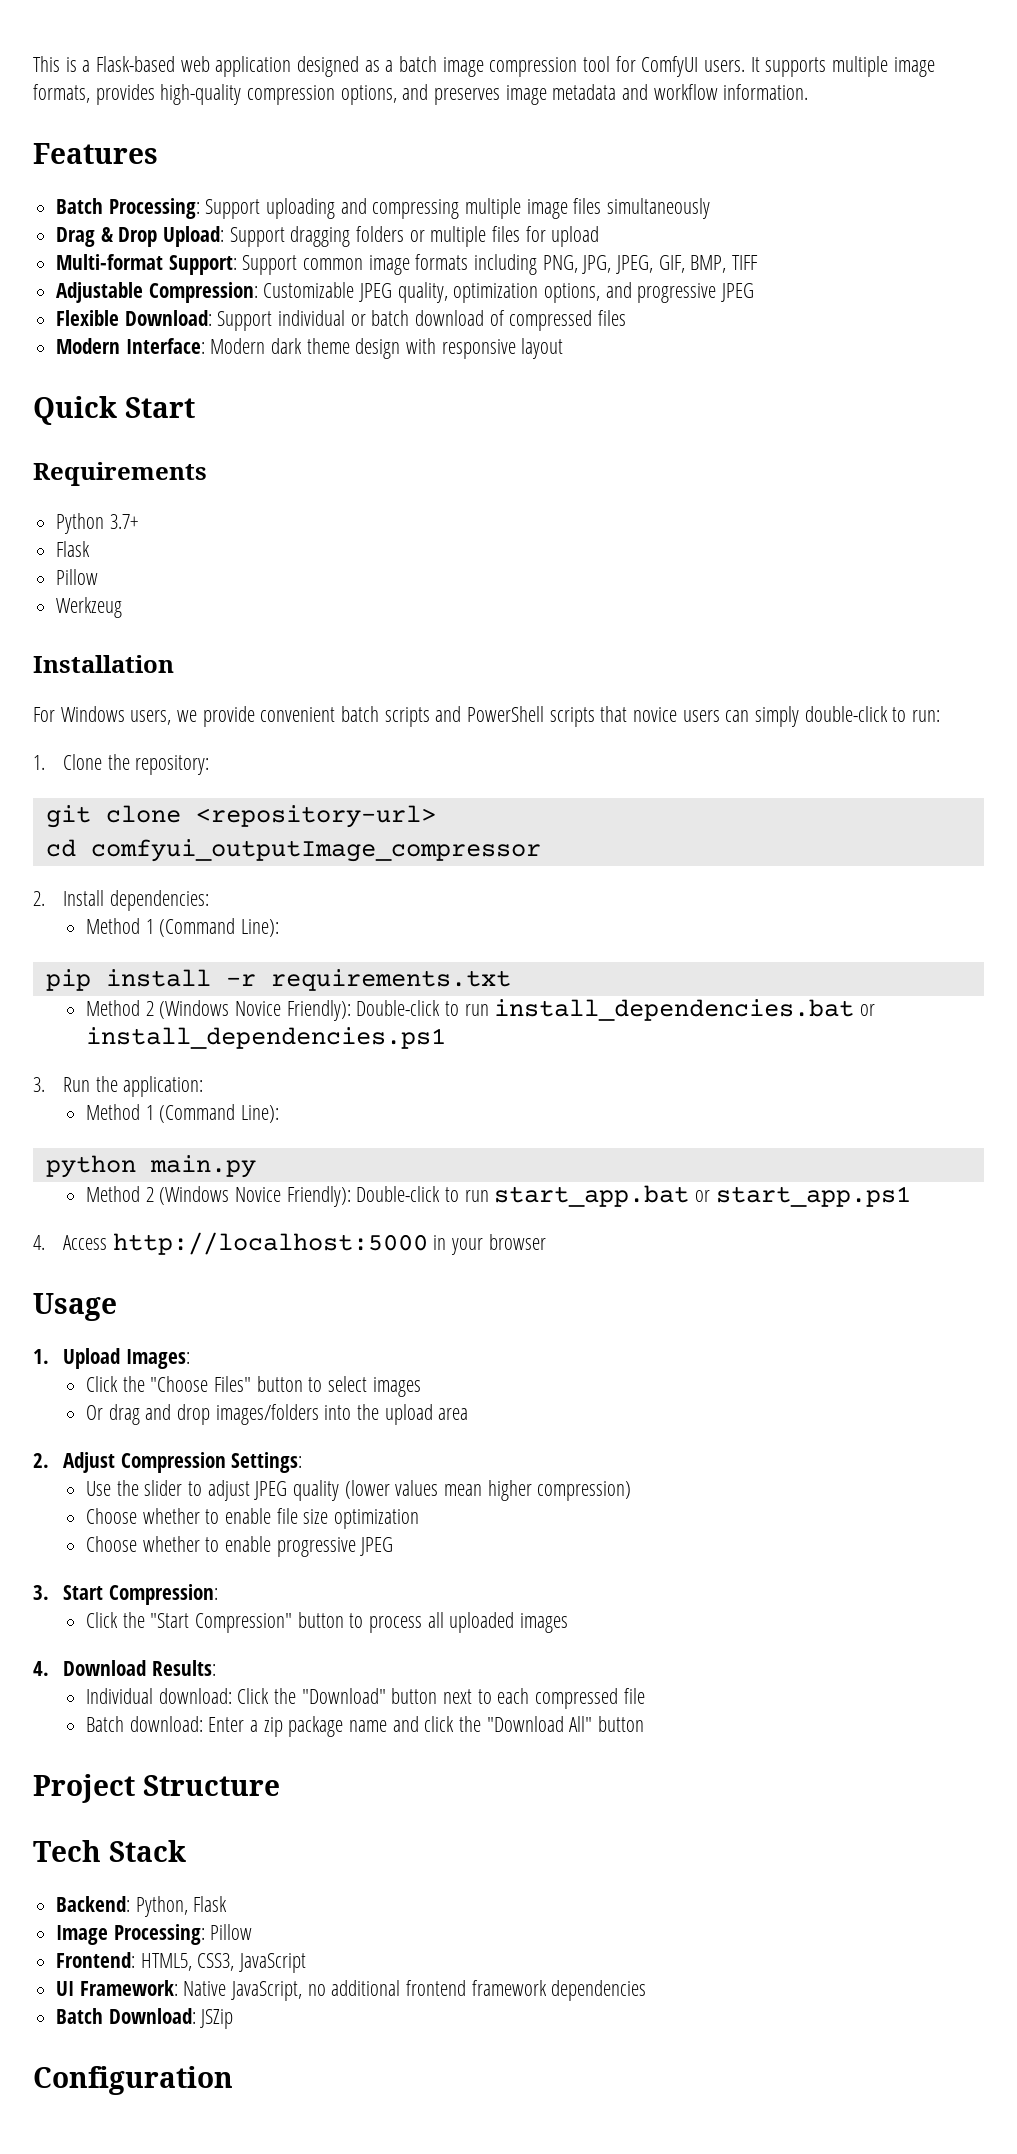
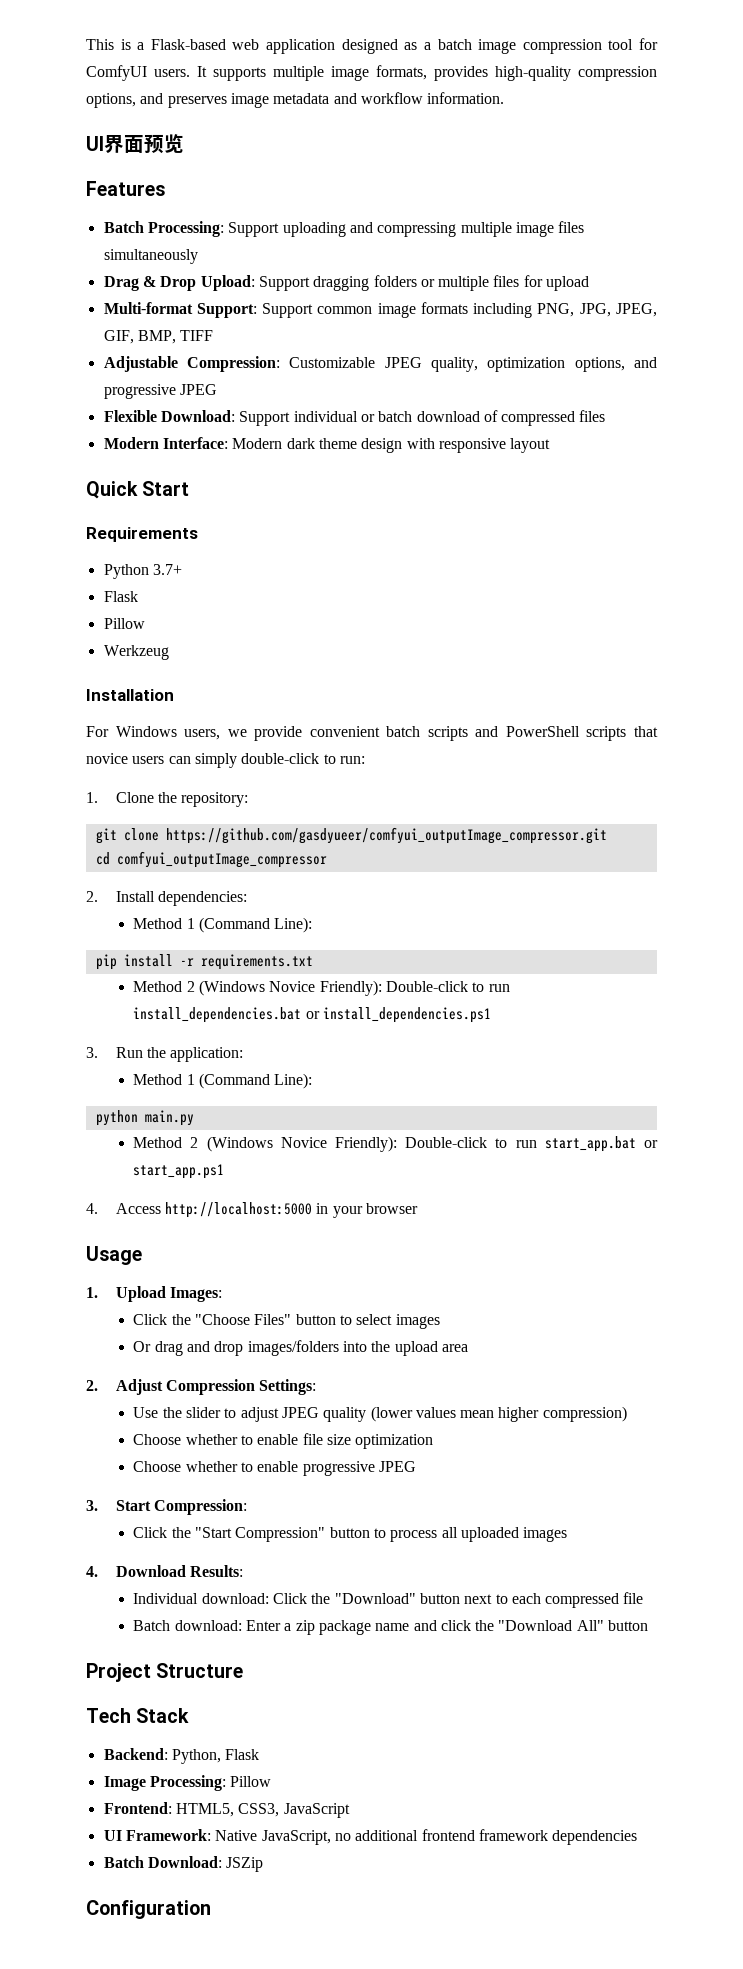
+ UI界面预览
- git clone <repository-url>
+ git clone https://github.com/gasdyueer/comfyui_outputImage_compressor.git

